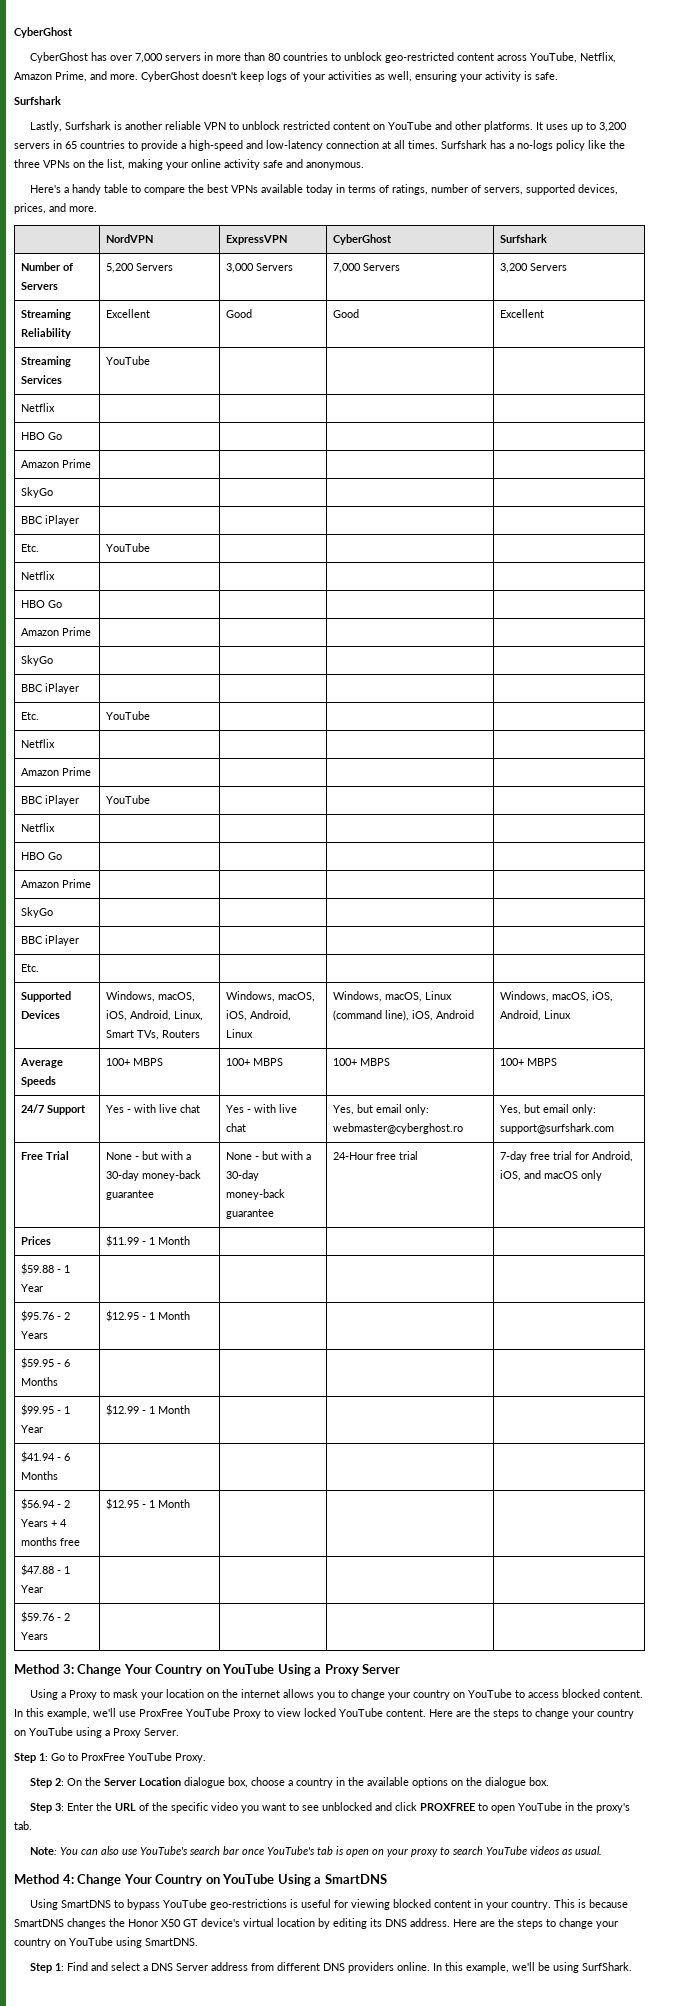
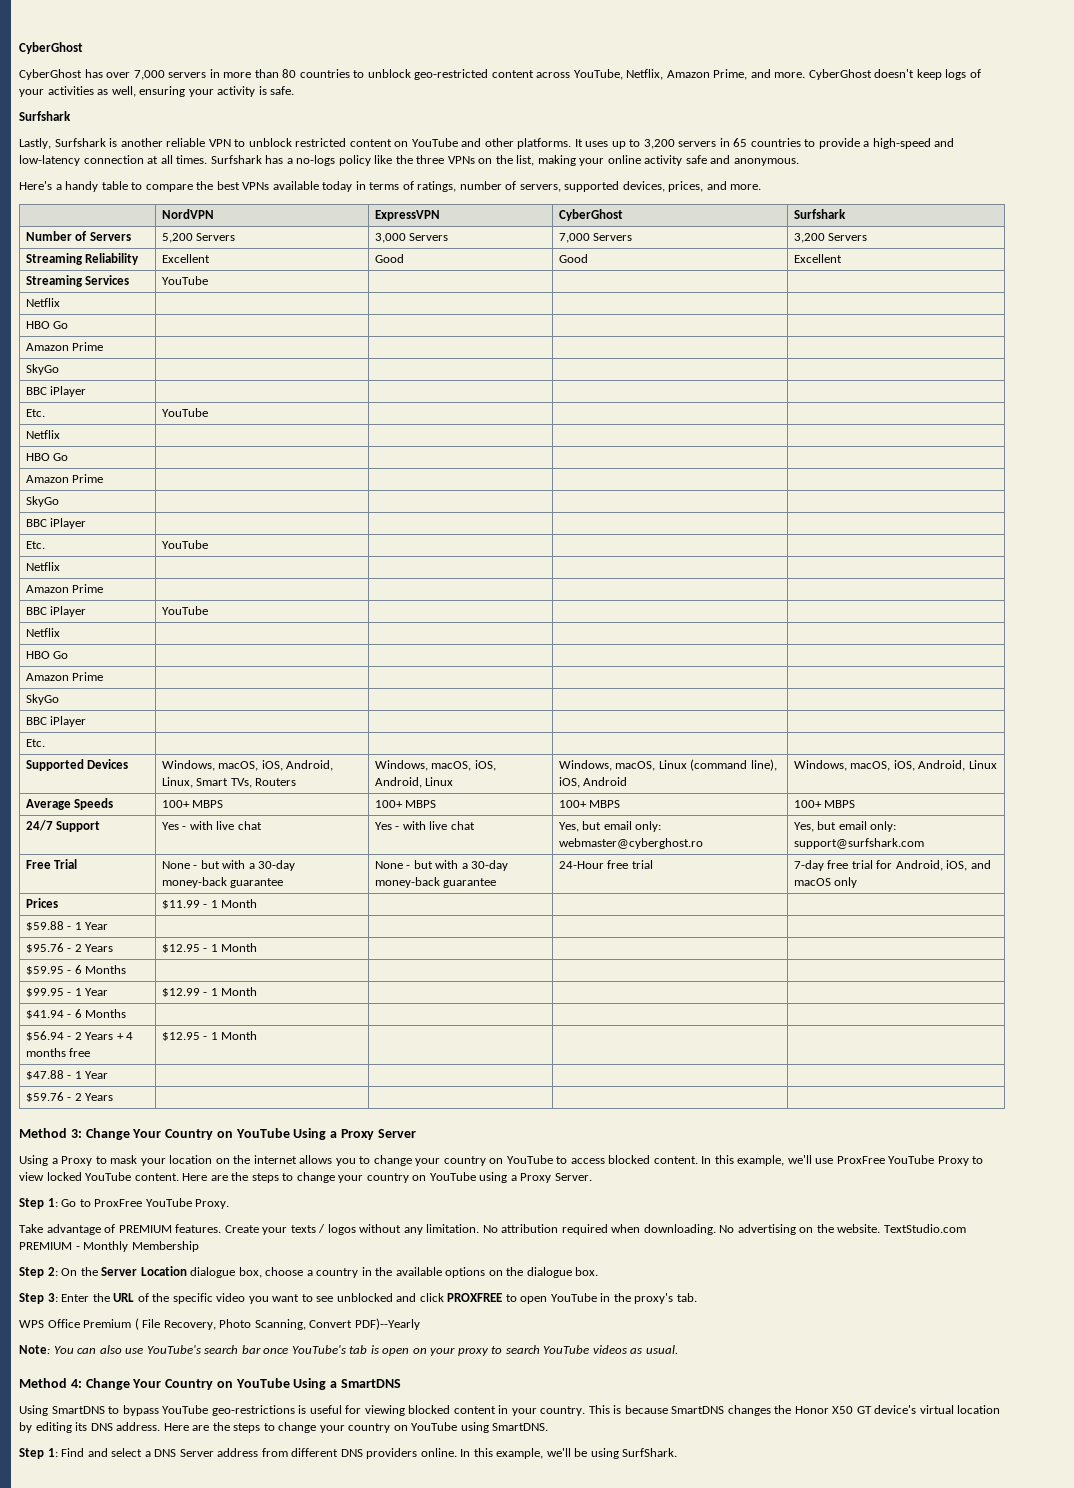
+ Take advantage of PREMIUM features. Create your texts / logos without any limitation. No attribution required when downloading. No advertising on the website. TextStudio.com PREMIUM - Monthly Membership
+ WPS Office Premium ( File Recovery, Photo Scanning, Convert PDF)--Yearly

